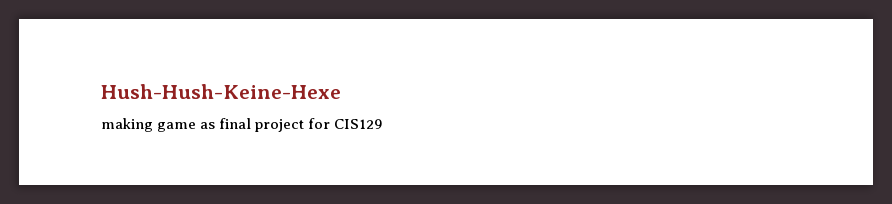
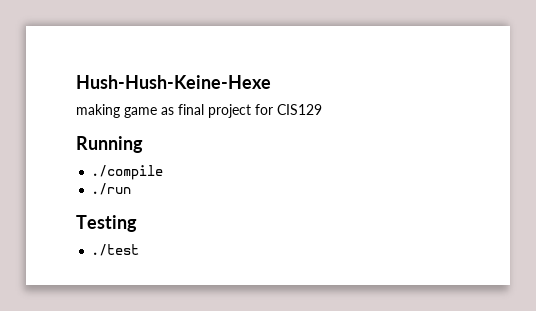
+ Running
+ ./compile
+ ./run
+ Testing
+ ./test

